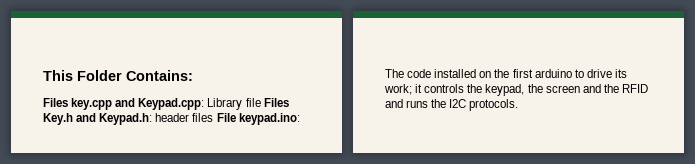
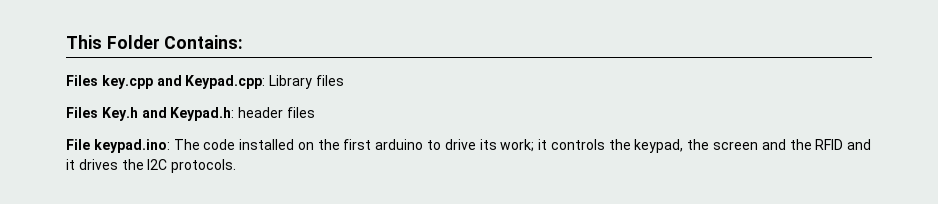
- Files key.cpp and Keypad.cpp: Library file Files Key.h and Keypad.h: header files File keypad.ino: The code installed on the first arduino to drive its work; it controls the keypad, the screen and the RFID and runs the I2C protocols.
+ Files key.cpp and Keypad.cpp: Library files
+ Files Key.h and Keypad.h: header files
+ File keypad.ino: The code installed on the first arduino to drive its work; it controls the keypad, the screen and the RFID and it drives the I2C protocols.

